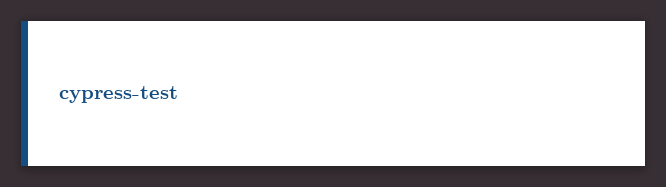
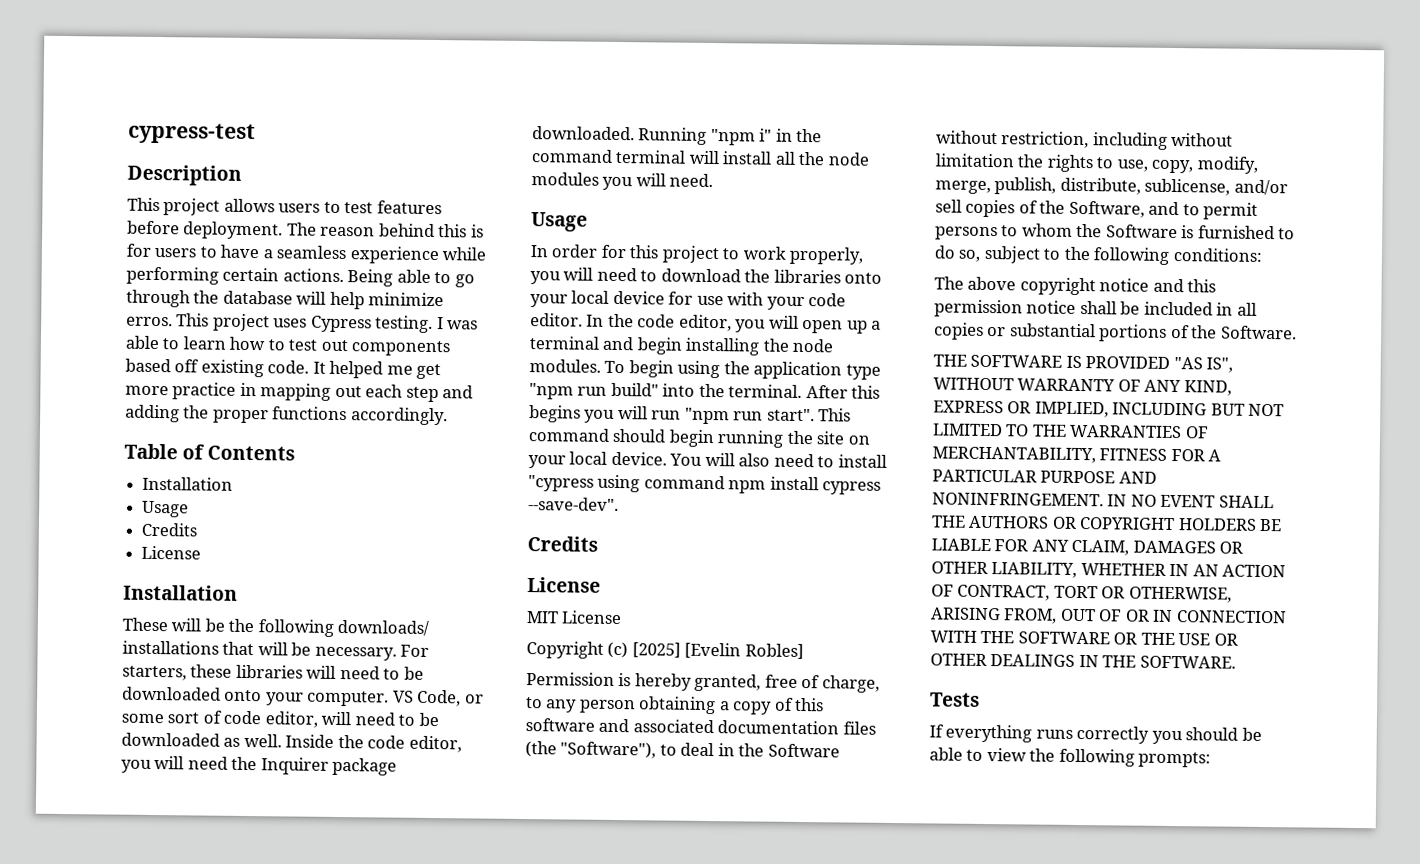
+ Description
+ This project allows users to test features before deployment. The reason behind this is for users to have a seamless experience while performing certain actions. Being able to go through the database will help minimize erros. This project uses Cypress testing. I was able to learn how to test out components based off existing code. It helped me get more practice in mapping out each step and adding the proper functions accordingly.
+ Table of Contents
+ Installation
+ Usage
+ Credits
+ License
+ Installation
+ These will be the following downloads/ installations that will be necessary. For starters, these libraries will need to be downloaded onto your computer. VS Code, or some sort of code editor, will need to be downloaded as well. Inside the code editor, you will need the Inquirer package downloaded. Running "npm i" in the command terminal will install all the node modules you will need.
+ Usage
+ In order for this project to work properly, you will need to download the libraries onto your local device for use with your code editor. In the code editor, you will open up a terminal and begin installing the node modules. To begin using the application type "npm run build" into the terminal. After this begins you will run "npm run start". This command should begin running the site on your local device. You will also need to install "cypress using command npm install cypress --save-dev".
+ Credits
+ License
+ MIT License
+ Copyright (c) [2025] [Evelin Robles]
+ Permission is hereby granted, free of charge, to any person obtaining a copy of this software and associated documentation files (the "Software"), to deal in the Software without restriction, including without limitation the rights to use, copy, modify, merge, publish, distribute, sublicense, and/or sell copies of the Software, and to permit persons to whom the Software is furnished to do so, subject to the following conditions:
+ The above copyright notice and this permission notice shall be included in all copies or substantial portions of the Software.
+ THE SOFTWARE IS PROVIDED "AS IS", WITHOUT WARRANTY OF ANY KIND, EXPRESS OR IMPLIED, INCLUDING BUT NOT LIMITED TO THE WARRANTIES OF MERCHANTABILITY, FITNESS FOR A PARTICULAR PURPOSE AND NONINFRINGEMENT. IN NO EVENT SHALL THE AUTHORS OR COPYRIGHT HOLDERS BE LIABLE FOR ANY CLAIM, DAMAGES OR OTHER LIABILITY, WHETHER IN AN ACTION OF CONTRACT, TORT OR OTHERWISE, ARISING FROM, OUT OF OR IN CONNECTION WITH THE SOFTWARE OR THE USE OR OTHER DEALINGS IN THE SOFTWARE.
+ Tests
+ If everything runs correctly you should be able to view the following prompts:

